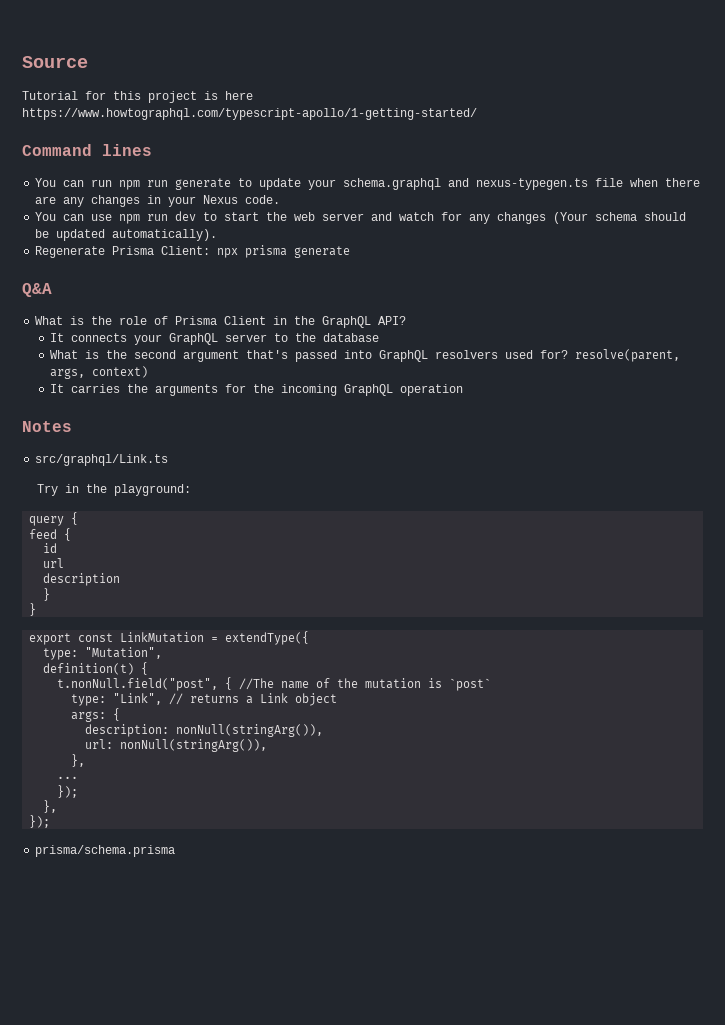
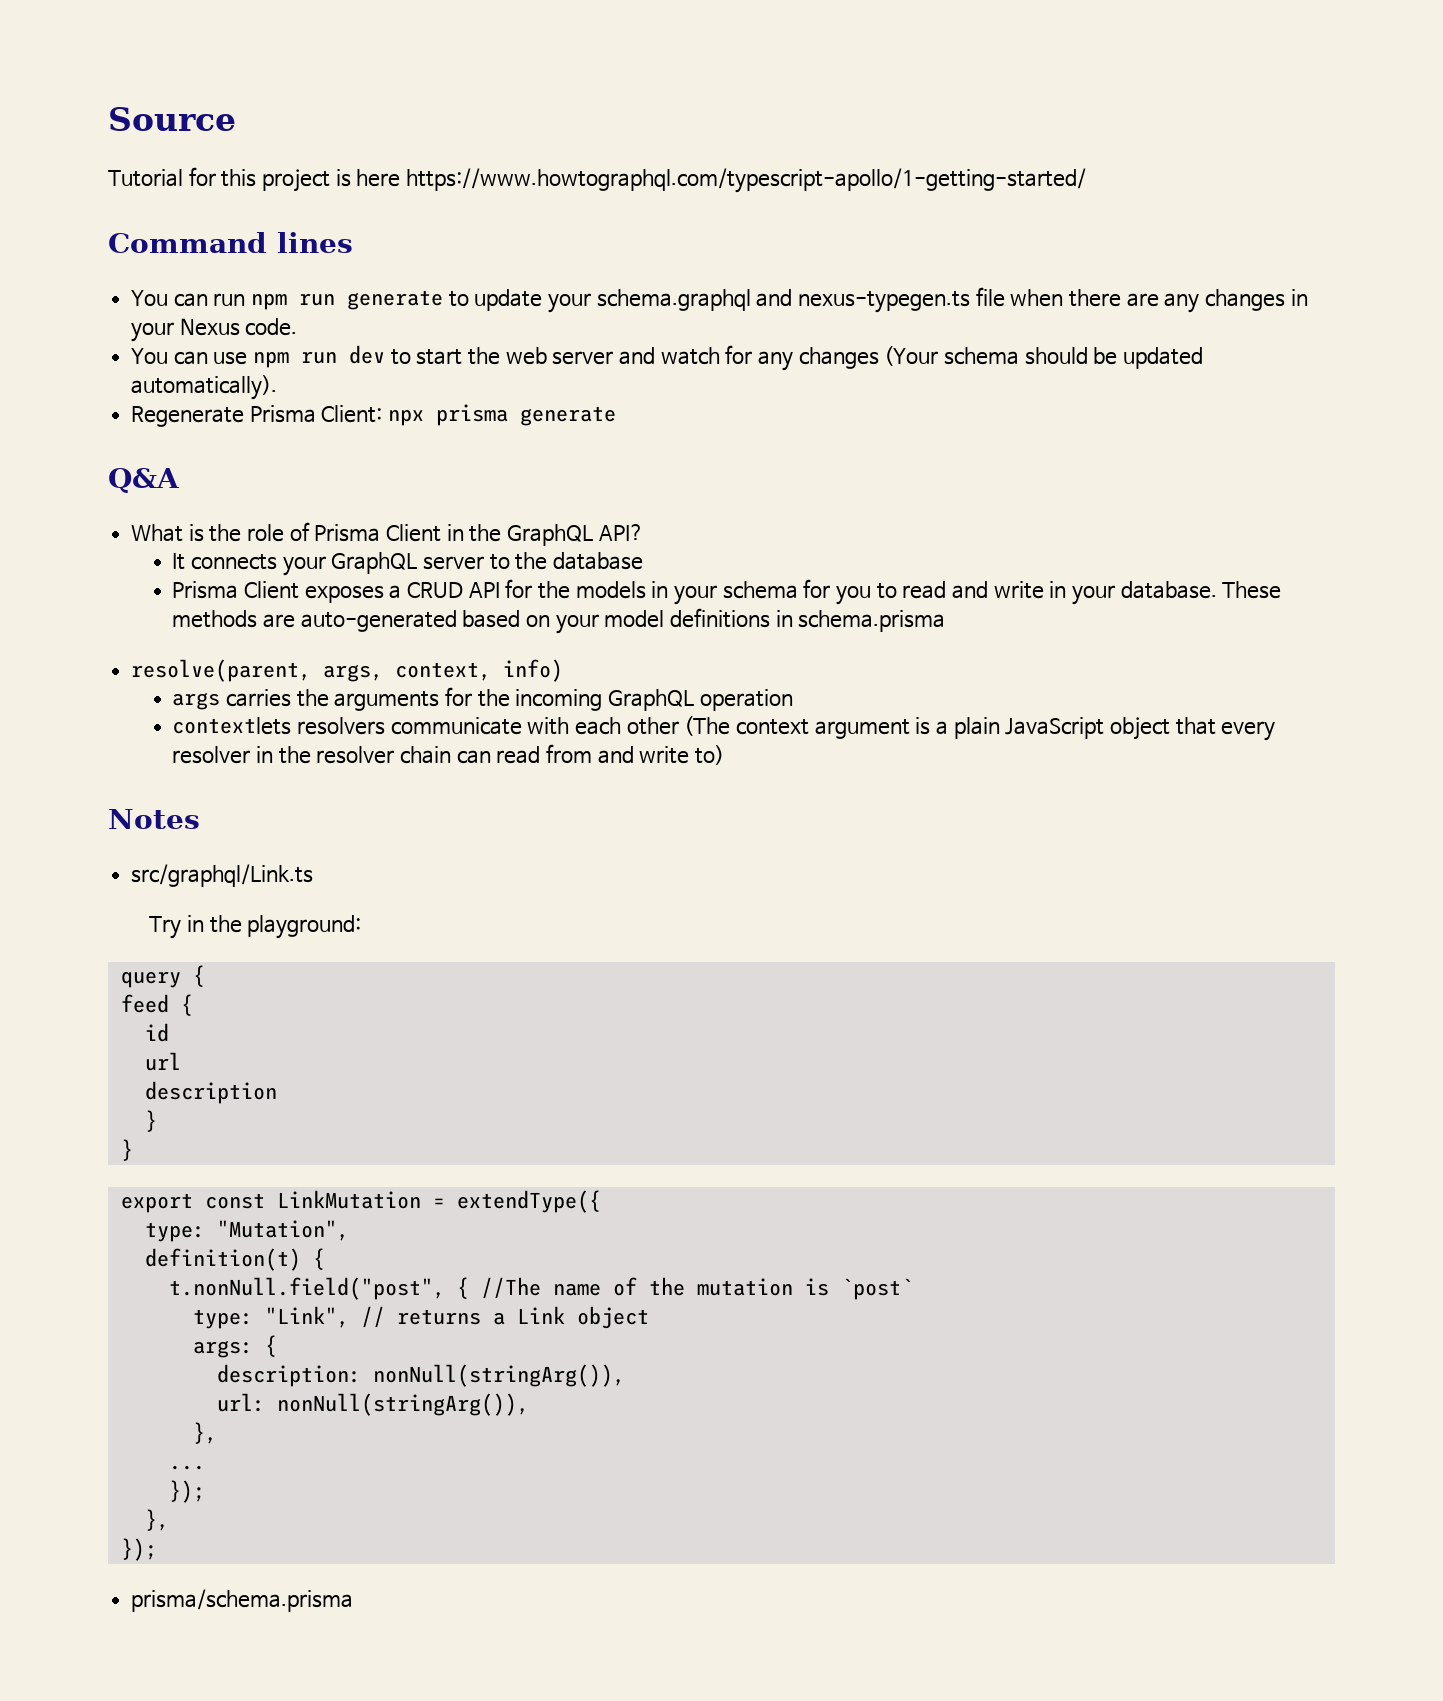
- What is the second argument that's passed into GraphQL resolvers used for? resolve(parent, args, context)
- It carries the arguments for the incoming GraphQL operation
+ Prisma Client exposes a CRUD API for the models in your schema for you to read and write in your database. These methods are auto-generated based on your model definitions in schema.prisma
+ resolve(parent, args, context, info)
+ args carries the arguments for the incoming GraphQL operation
+ contextlets resolvers communicate with each other (The context argument is a plain JavaScript object that every resolver in the resolver chain can read from and write to)

